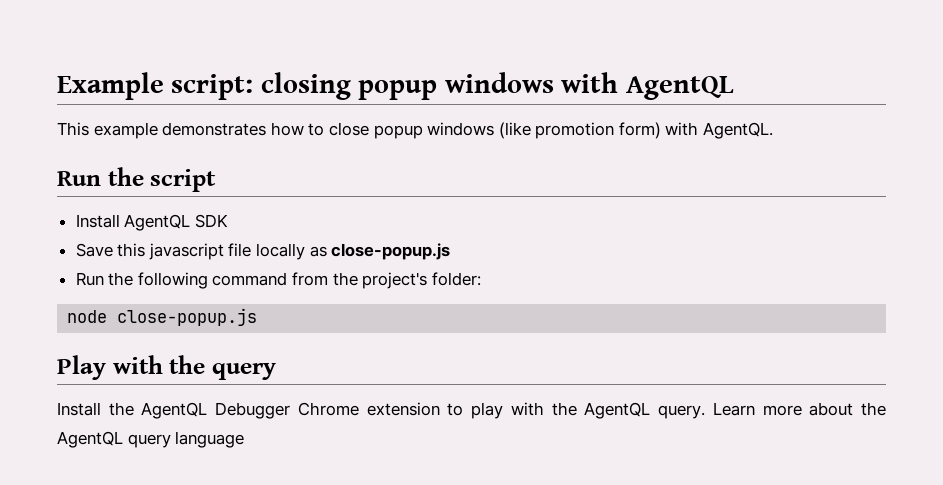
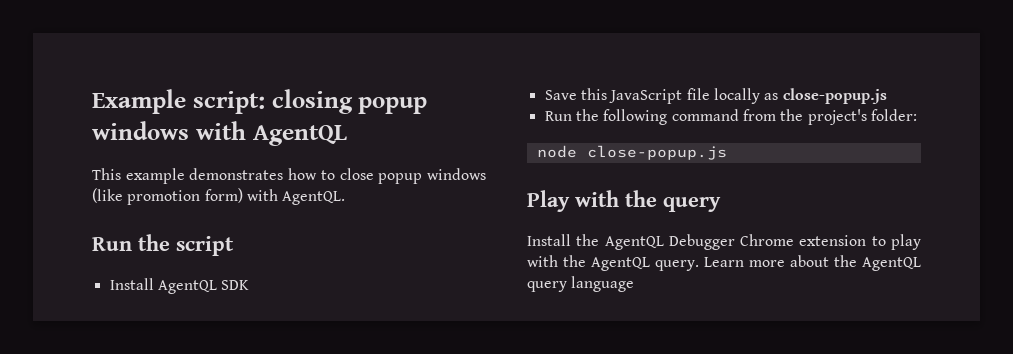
- Save this javascript file locally as close-popup.js
+ Save this JavaScript file locally as close-popup.js

